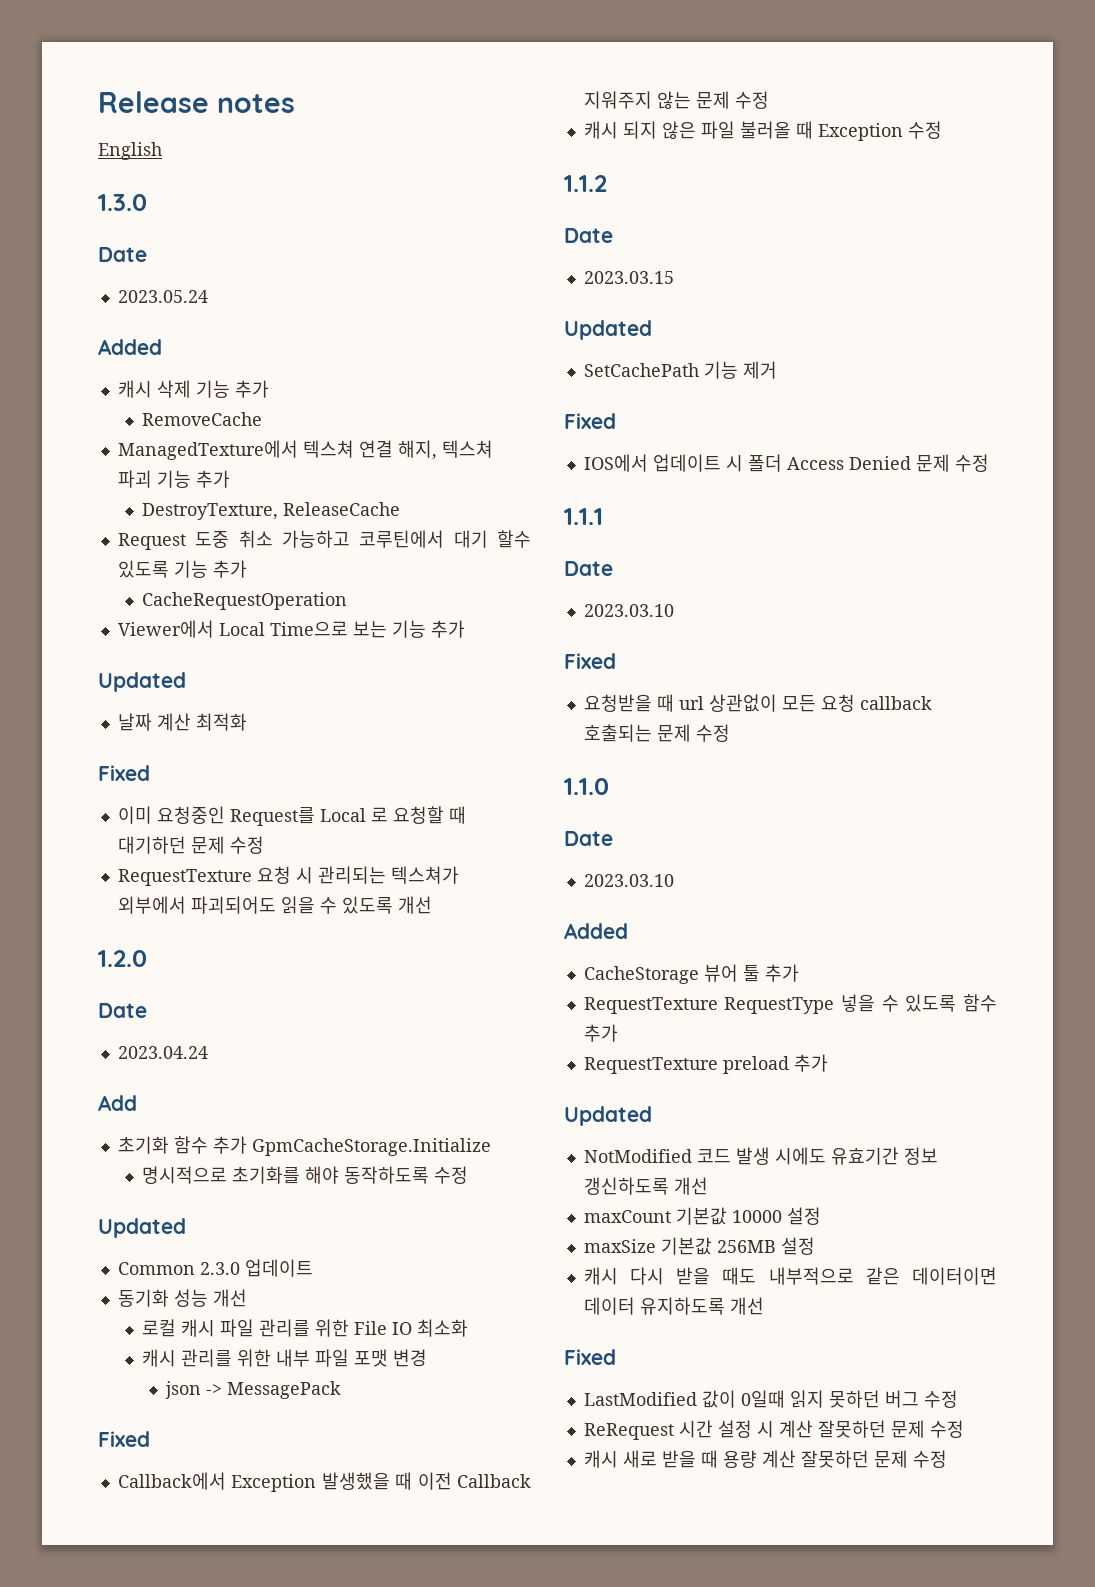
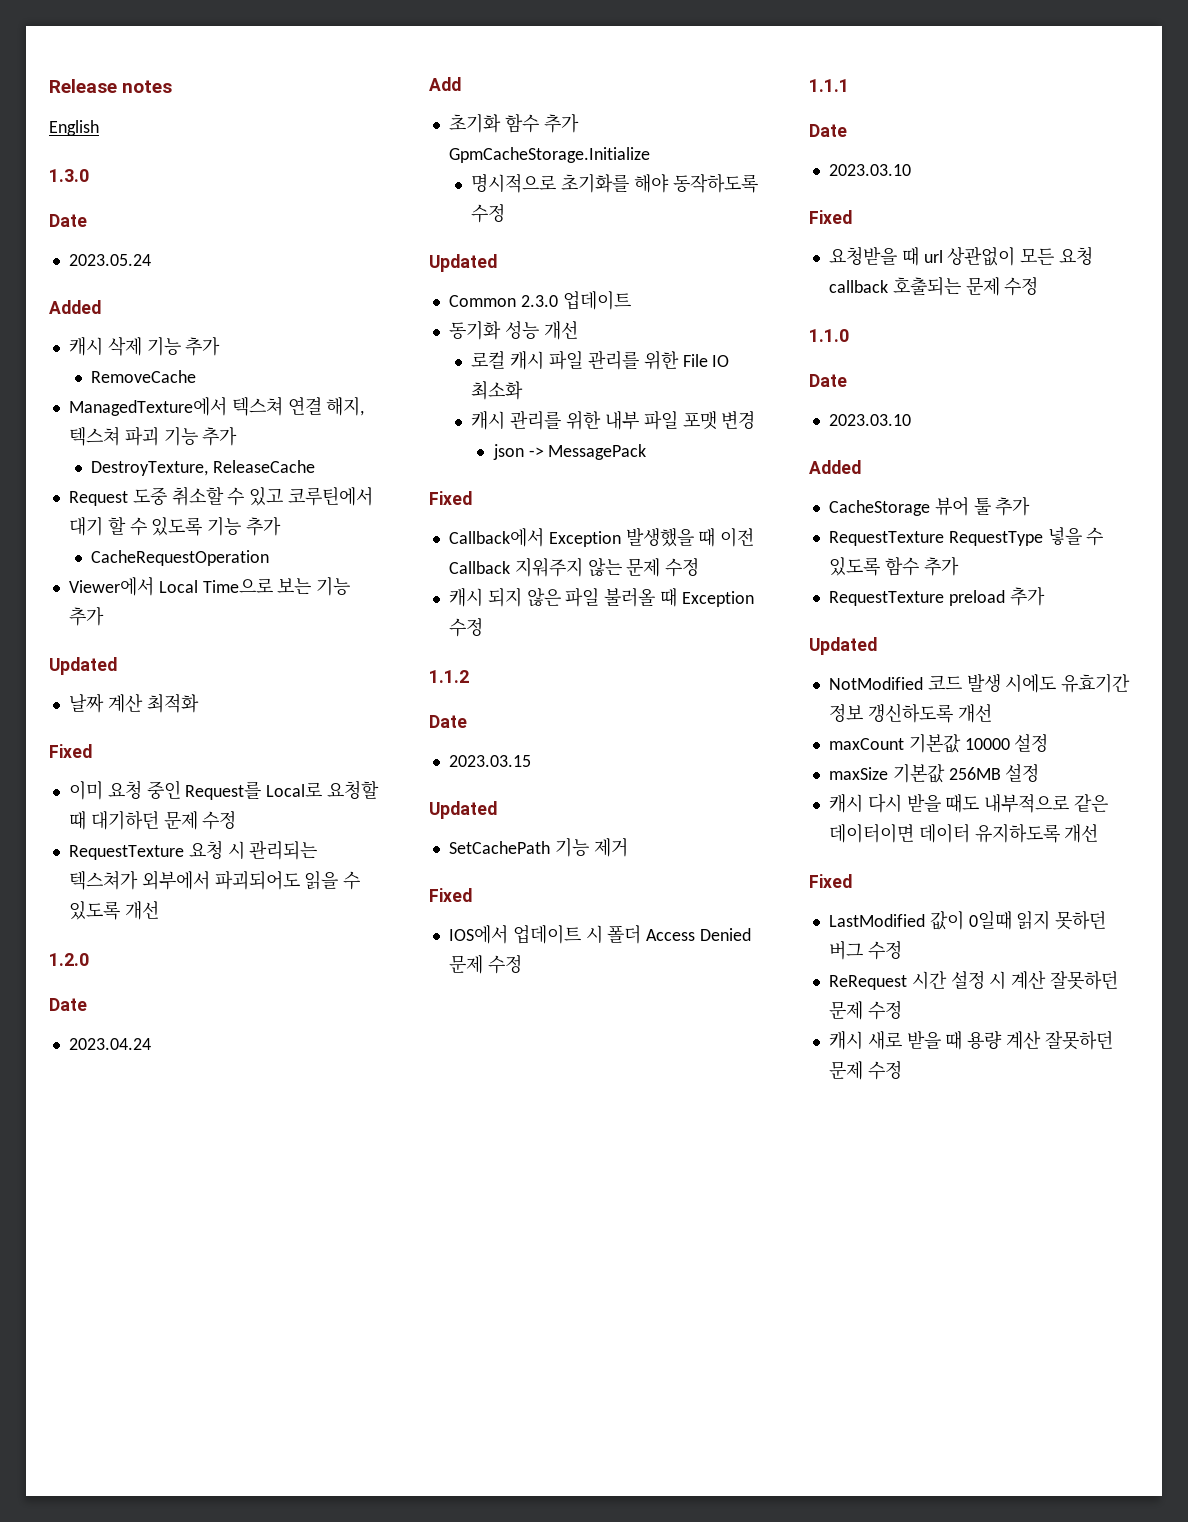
- Request 도중 취소 가능하고 코루틴에서 대기 할수 있도록 기능 추가
+ Request 도중 취소할 수 있고 코루틴에서 대기 할 수 있도록 기능 추가
- 이미 요청중인 Request를 Local 로 요청할 때 대기하던 문제 수정
+ 이미 요청 중인 Request를 Local로 요청할 때 대기하던 문제 수정

